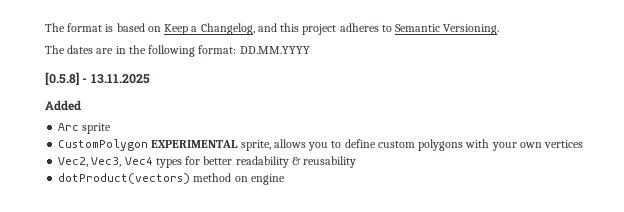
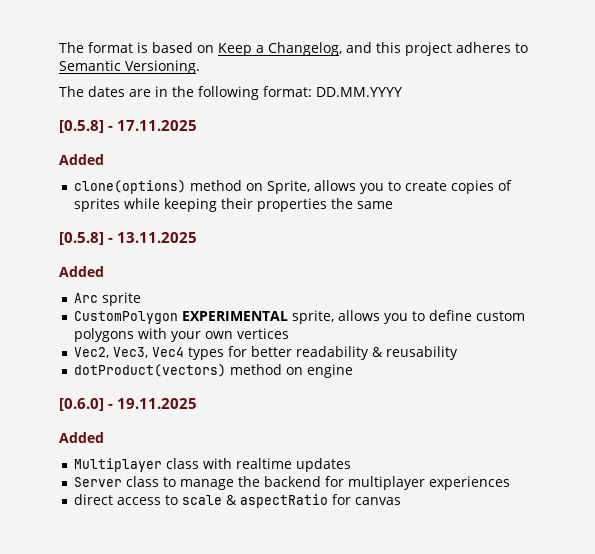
+ [0.5.8] - 17.11.2025
+ Added
+ clone(options) method on Sprite, allows you to create copies of sprites while keeping their properties the same
+ [0.6.0] - 19.11.2025
+ Added
+ Multiplayer class with realtime updates
+ Server class to manage the backend for multiplayer experiences
+ direct access to scale & aspectRatio for canvas

